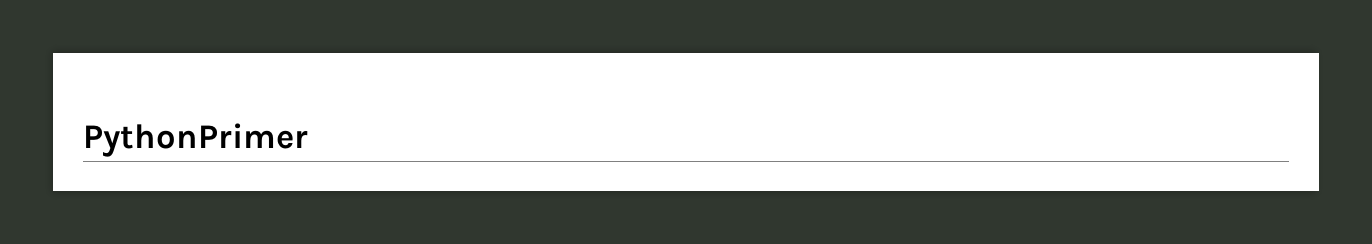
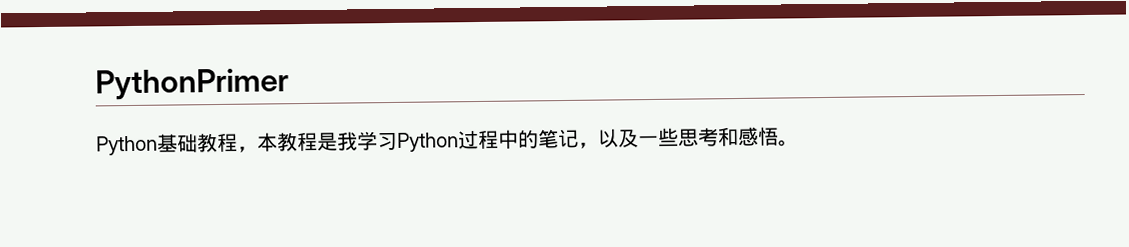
+ Python基础教程，本教程是我学习Python过程中的笔记，以及一些思考和感悟。

